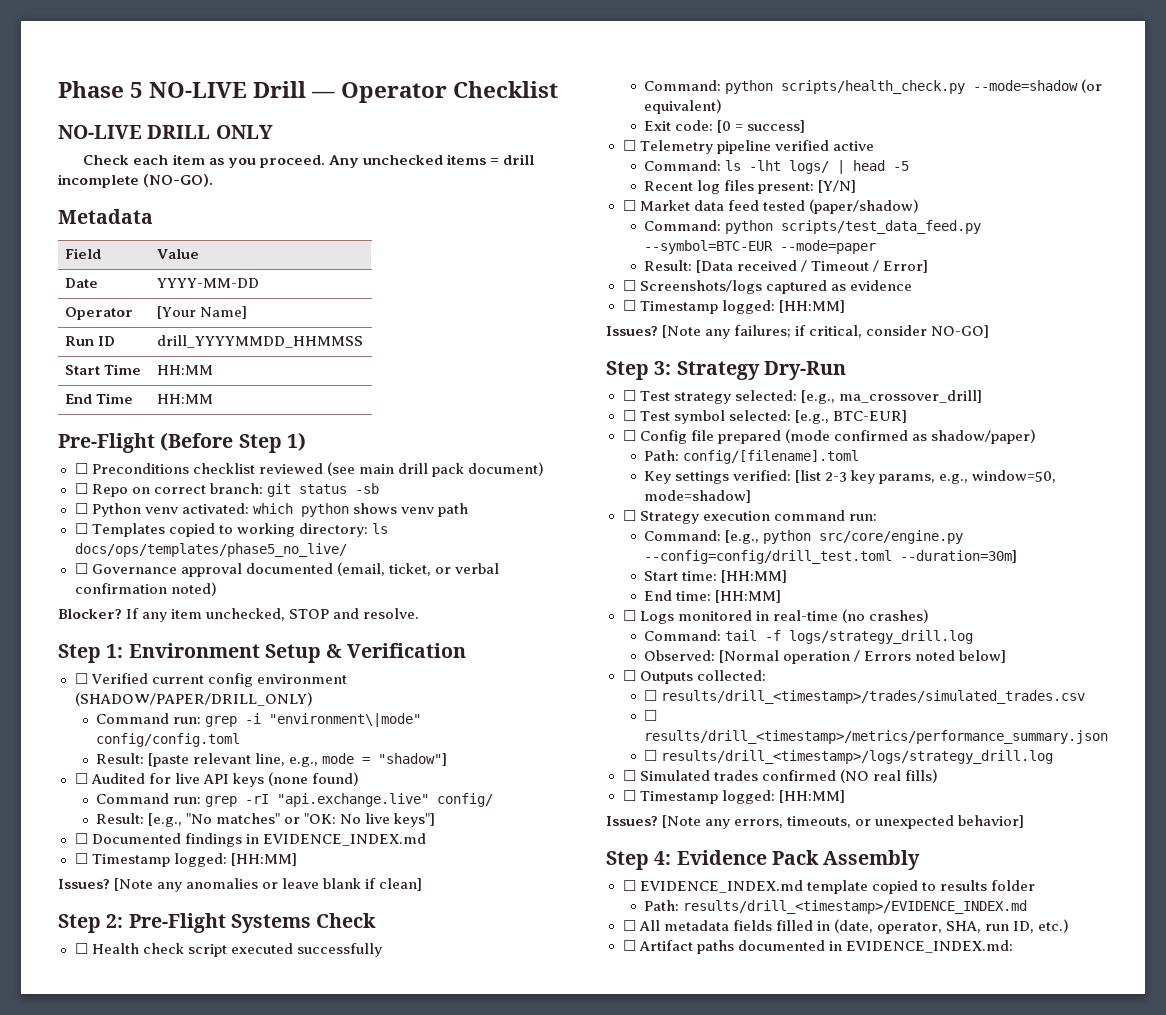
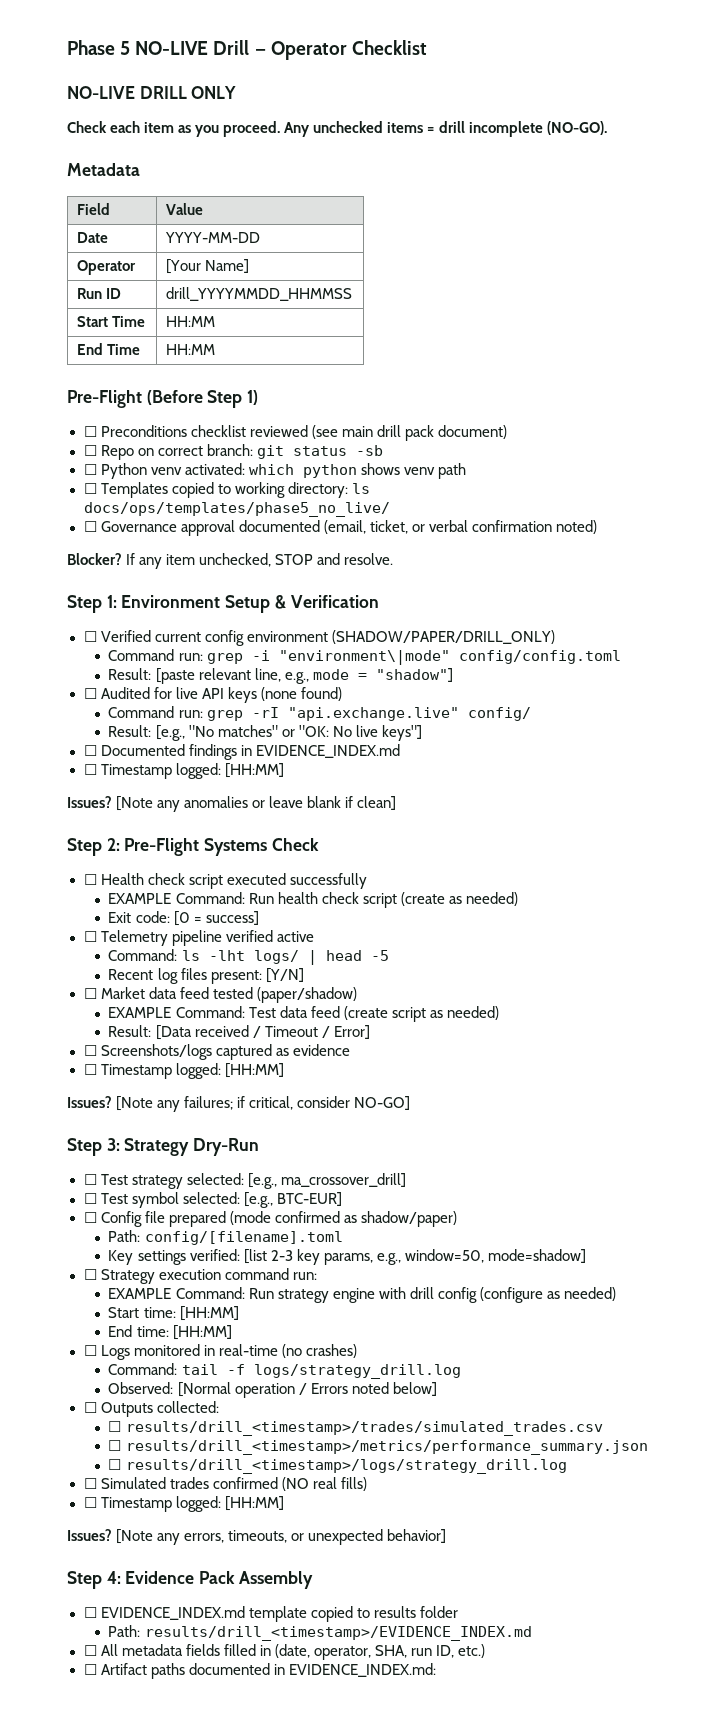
- Command: python scripts/health_check.py --mode=shadow (or equivalent)
+ EXAMPLE Command: Run health check script (create as needed)
- Command: python scripts/test_data_feed.py --symbol=BTC-EUR --mode=paper
+ EXAMPLE Command: Test data feed (create script as needed)
- Command: [e.g., python src/core/engine.py --config=config/drill_test.toml --duration=30m]
+ EXAMPLE Command: Run strategy engine with drill config (configure as needed)

